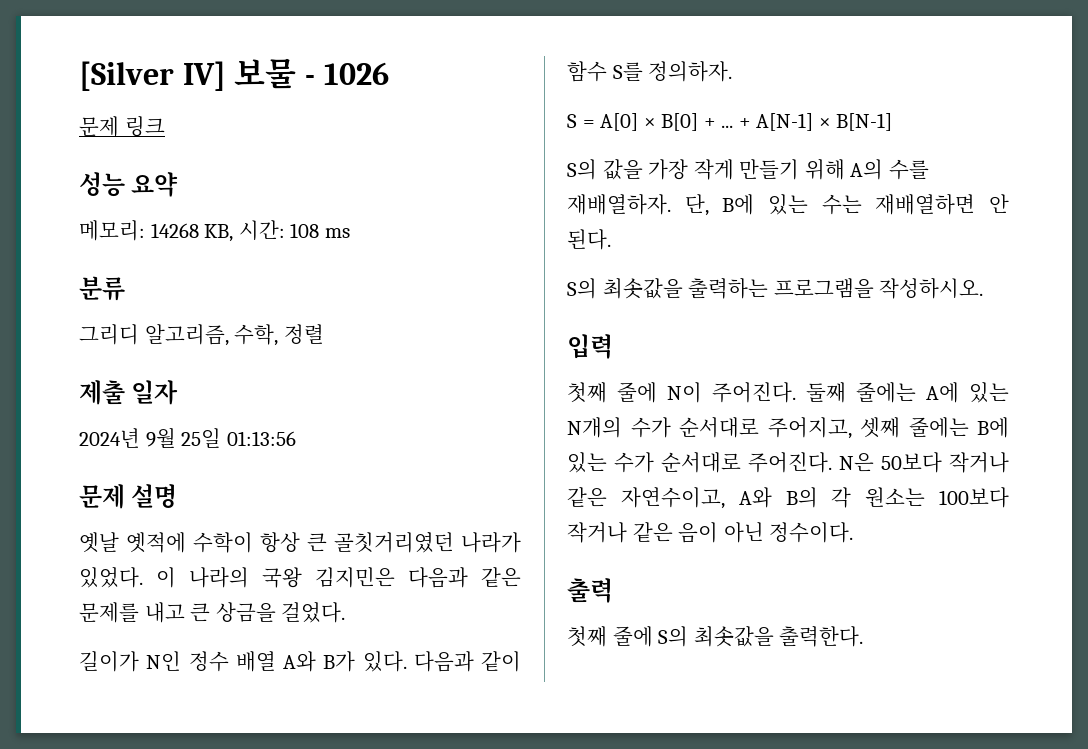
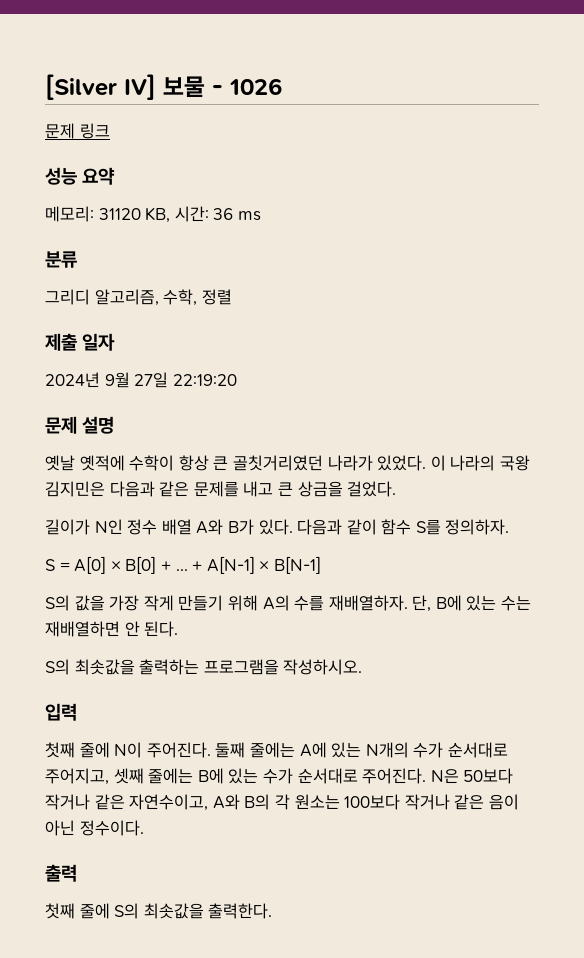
- 메모리: 14268 KB, 시간: 108 ms
+ 메모리: 31120 KB, 시간: 36 ms
- 2024년 9월 25일 01:13:56
+ 2024년 9월 27일 22:19:20

